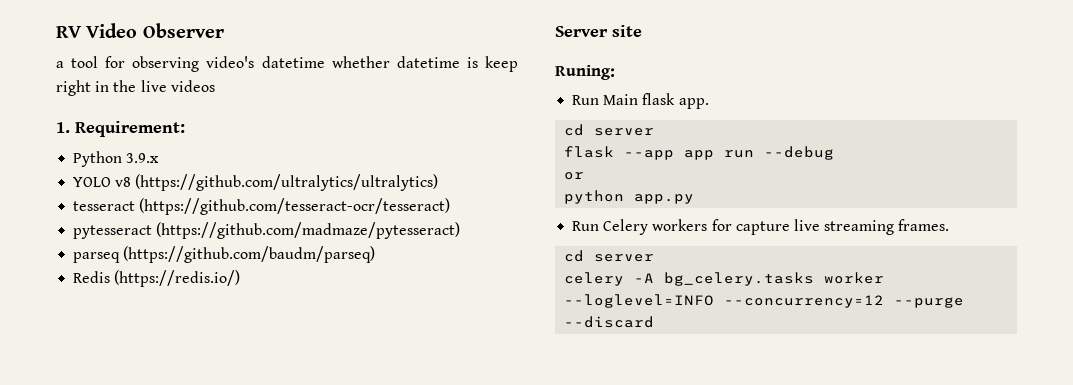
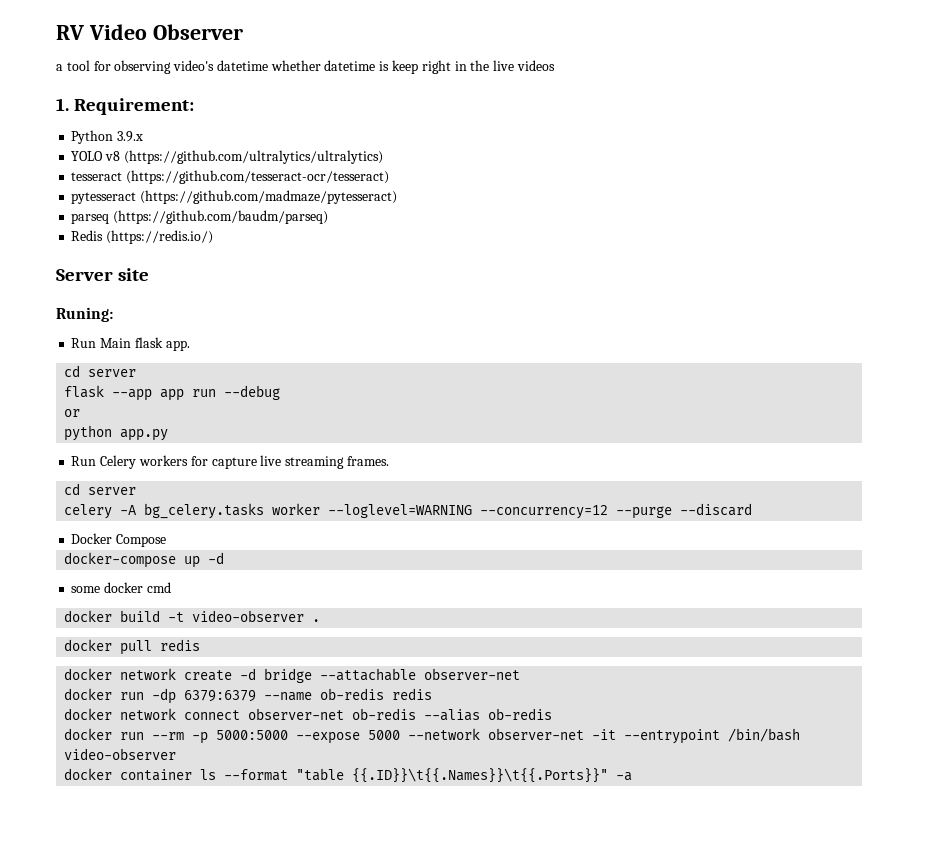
- celery -A bg_celery.tasks worker --loglevel=INFO --concurrency=12 --purge --discard
+ celery -A bg_celery.tasks worker --loglevel=WARNING --concurrency=12 --purge --discard
+ Docker Compose
+ docker-compose up -d
+ some docker cmd
+ docker build -t video-observer .
+ docker pull redis
+ docker network create -d bridge --attachable observer-net
+ docker run -dp 6379:6379 --name ob-redis redis
+ docker network connect observer-net ob-redis --alias ob-redis
+ docker run --rm -p 5000:5000 --expose 5000 --network observer-net -it --entrypoint /bin/bash video-observer
+ docker container ls --format "table {{.ID}}\t{{.Names}}\t{{.Ports}}" -a

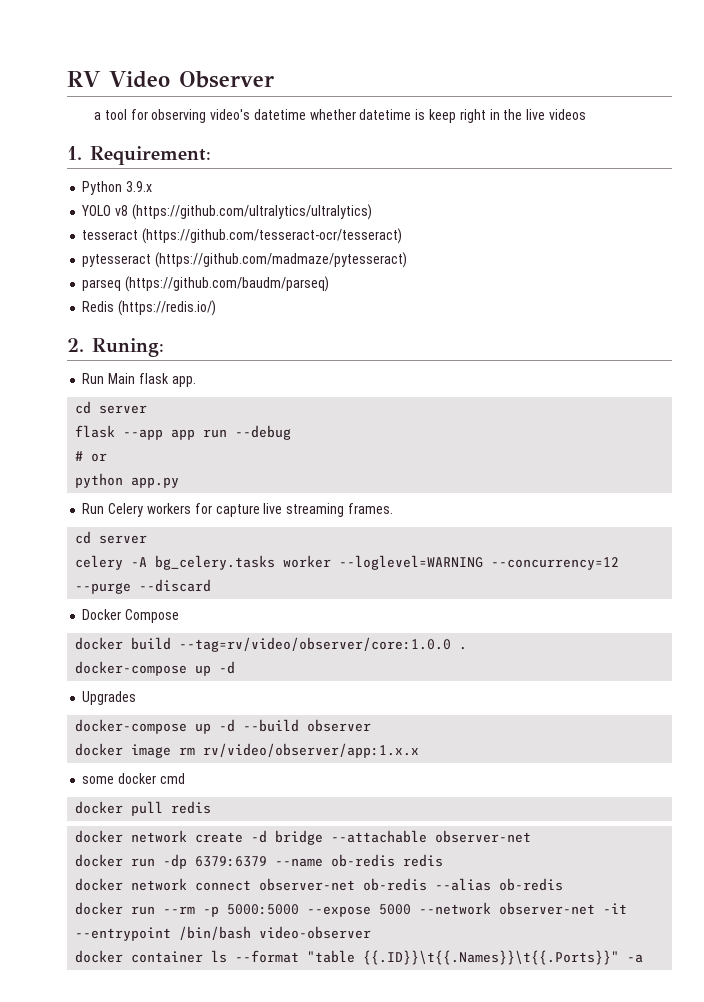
- Server site
- Runing:
+ 2. Runing:
- or
+ # or
+ docker build --tag=rv/video/observer/core:1.0.0 .
+ Upgrades
+ docker-compose up -d --build observer
+ docker image rm rv/video/observer/app:1.x.x
  some docker cmd
- docker build -t video-observer .

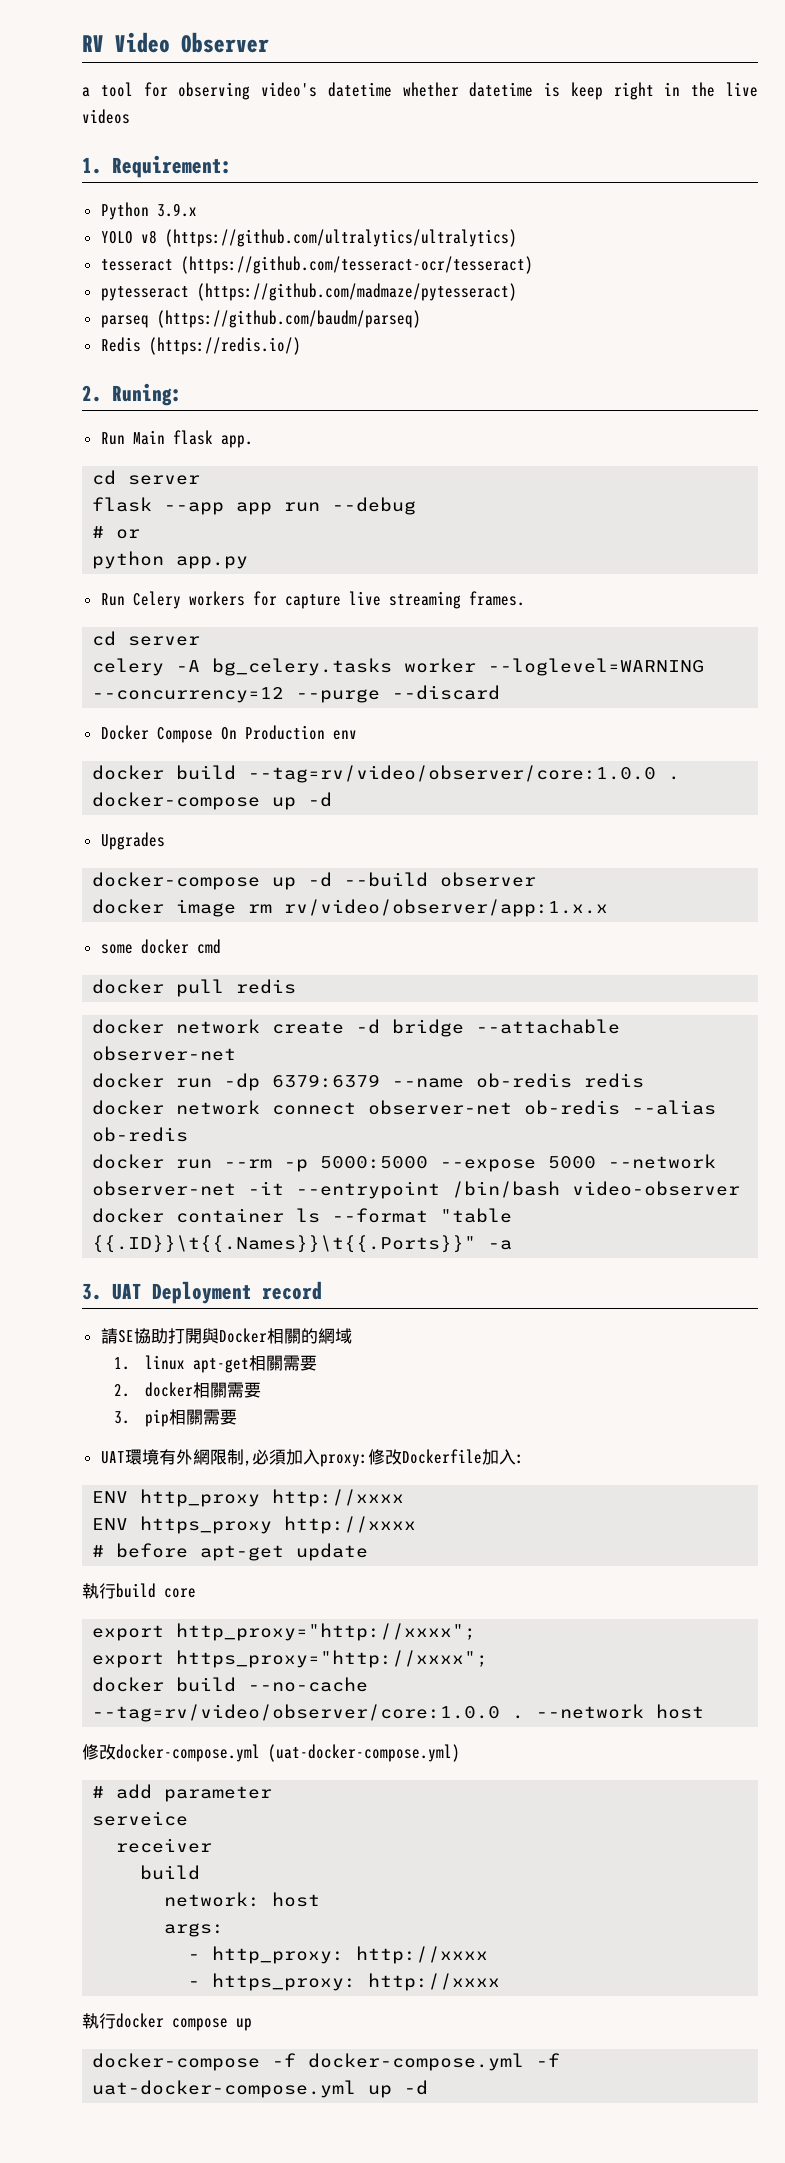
- Docker Compose
+ Docker Compose On Production env
+ 3. UAT Deployment record
+ 請SE協助打開與Docker相關的網域
+ 1. linux apt-get相關需要
+ 2. docker相關需要
+ 3. pip相關需要
+ UAT環境有外網限制,必須加入proxy:修改Dockerfile加入:
+ ENV http_proxy http://xxxx
+ ENV https_proxy http://xxxx
+ # before apt-get update
+ 執行build core
+ export http_proxy="http://xxxx";
+ export https_proxy="http://xxxx";
+ docker build --no-cache --tag=rv/video/observer/core:1.0.0 . --network host
+ 修改docker-compose.yml (uat-docker-compose.yml)
+ # add parameter
+ serveice
+ receiver
+ build
+ network: host
+ args:
+ - http_proxy: http://xxxx
+ - https_proxy: http://xxxx
+ 執行docker compose up
+ docker-compose -f docker-compose.yml -f uat-docker-compose.yml up -d

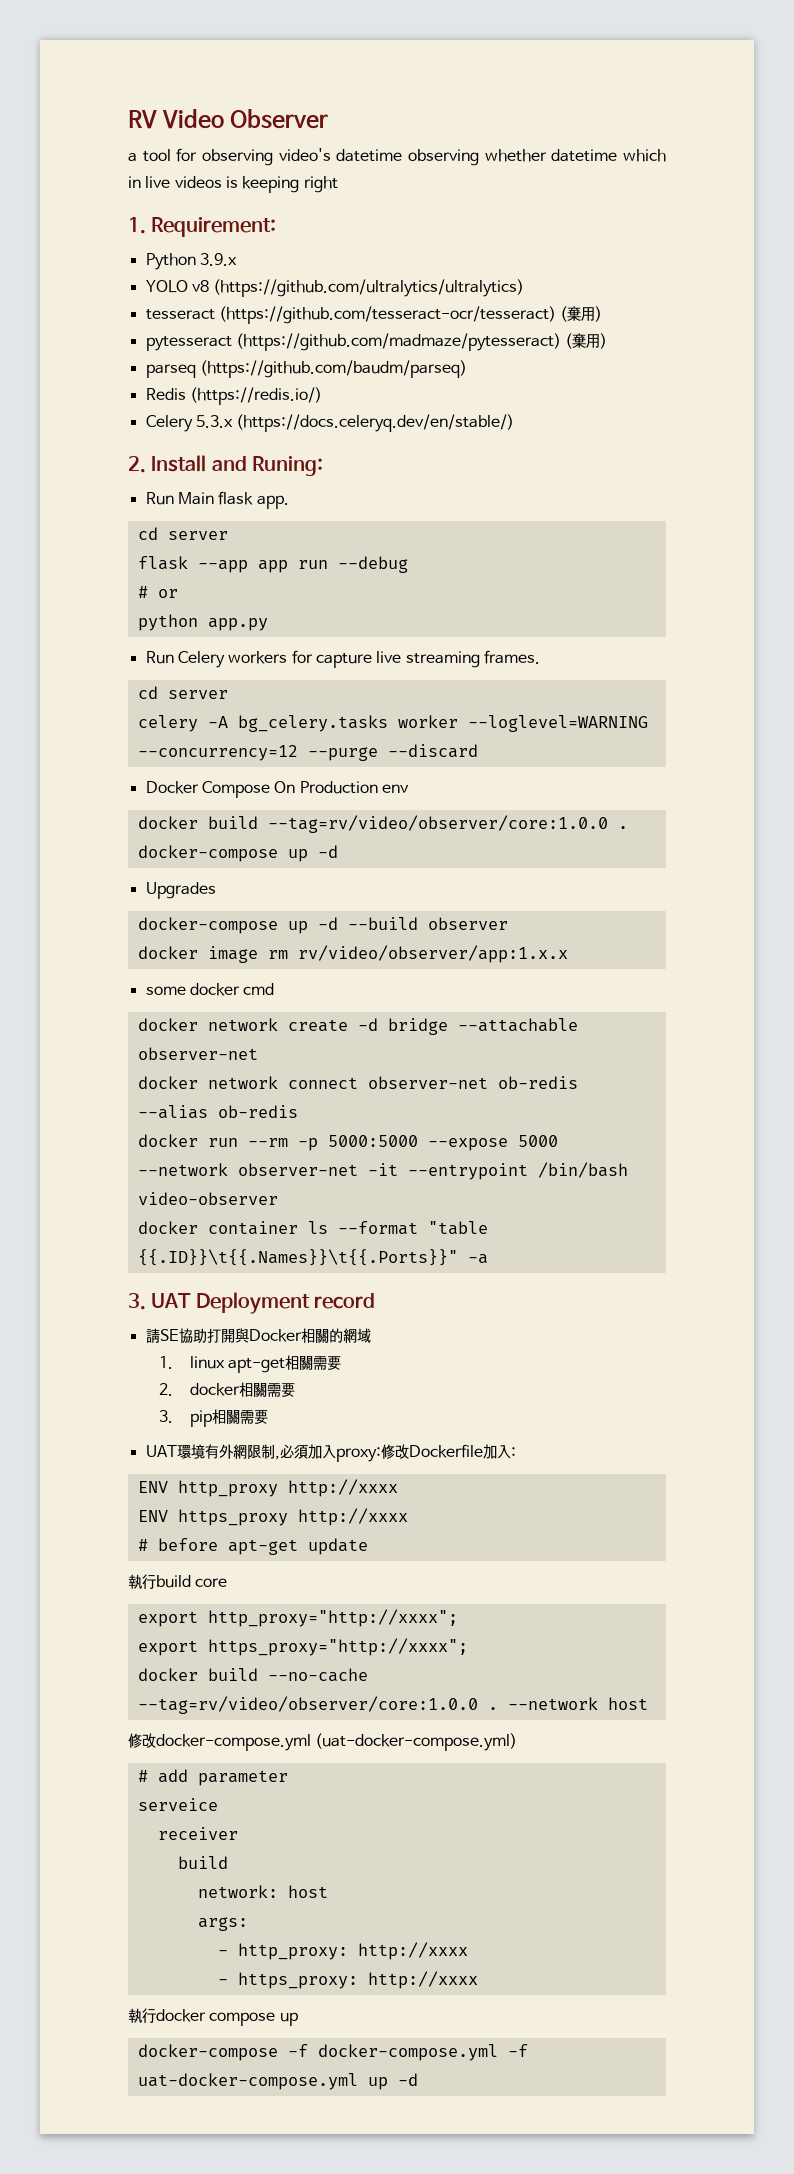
- a tool for observing video's datetime whether datetime is keep right in the live videos
+ a tool for observing video's datetime observing whether datetime which in live videos is keeping right
- tesseract (https://github.com/tesseract-ocr/tesseract)
+ tesseract (https://github.com/tesseract-ocr/tesseract) (棄用)
- pytesseract (https://github.com/madmaze/pytesseract)
+ pytesseract (https://github.com/madmaze/pytesseract) (棄用)
- 2. Runing:
+ Celery 5.3.x (https://docs.celeryq.dev/en/stable/)
+ 2. Install and Runing:
- docker pull redis
- docker run -dp 6379:6379 --name ob-redis redis

